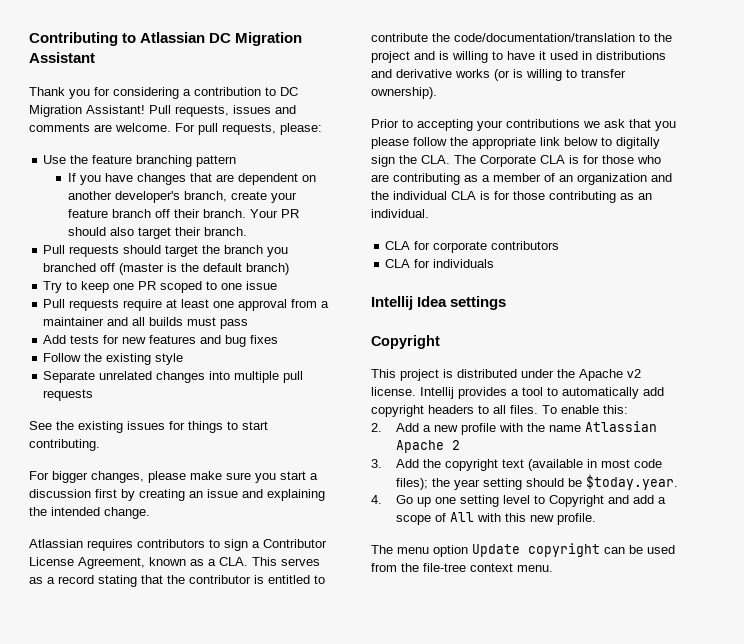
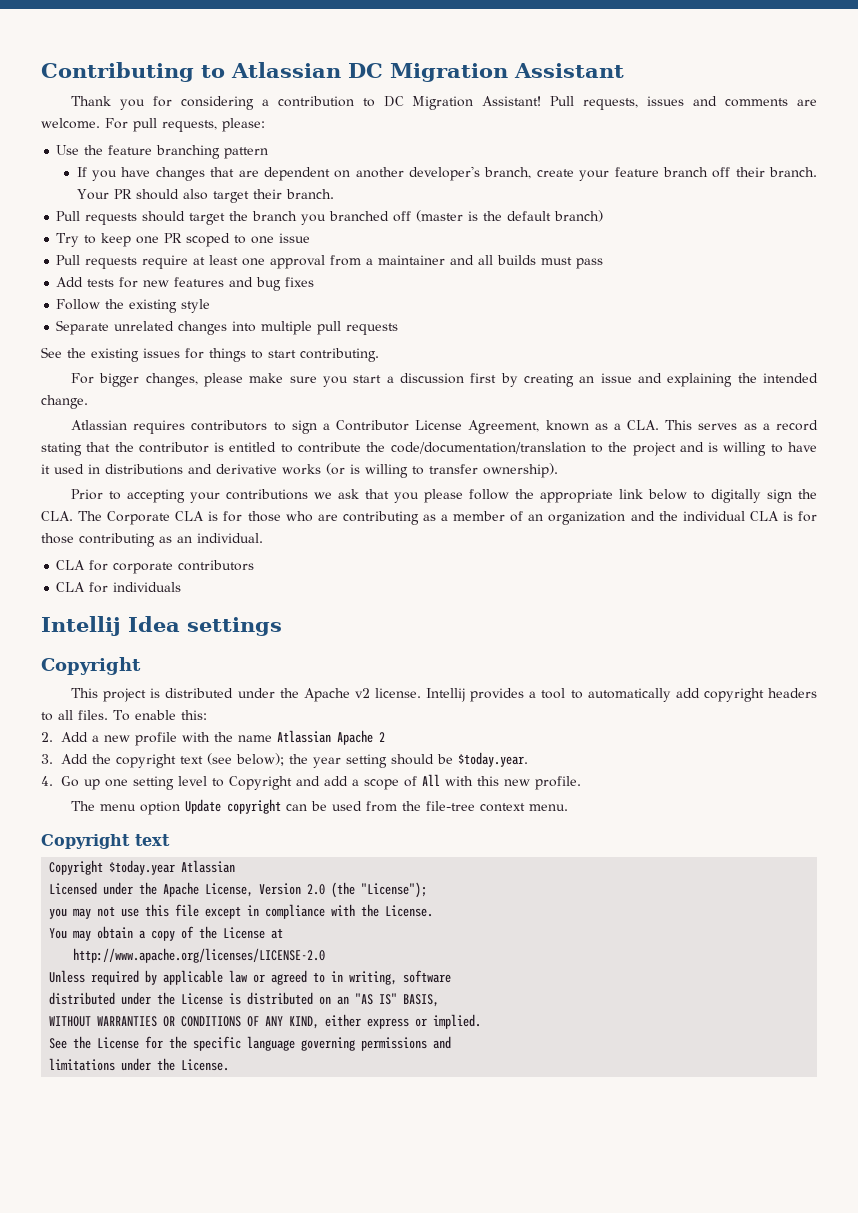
- 3. Add the copyright text (available in most code files); the year setting should be $today.year.
+ 3. Add the copyright text (see below); the year setting should be $today.year.
+ Copyright text
+ Copyright $today.year Atlassian
+ Licensed under the Apache License, Version 2.0 (the "License");
+ you may not use this file except in compliance with the License.
+ You may obtain a copy of the License at
+ http://www.apache.org/licenses/LICENSE-2.0
+ Unless required by applicable law or agreed to in writing, software
+ distributed under the License is distributed on an "AS IS" BASIS,
+ WITHOUT WARRANTIES OR CONDITIONS OF ANY KIND, either express or implied.
+ See the License for the specific language governing permissions and
+ limitations under the License.

